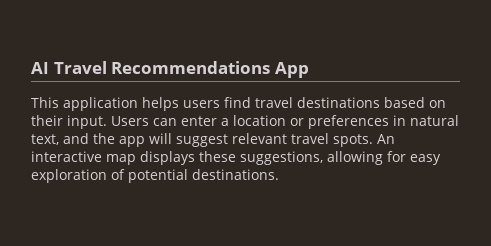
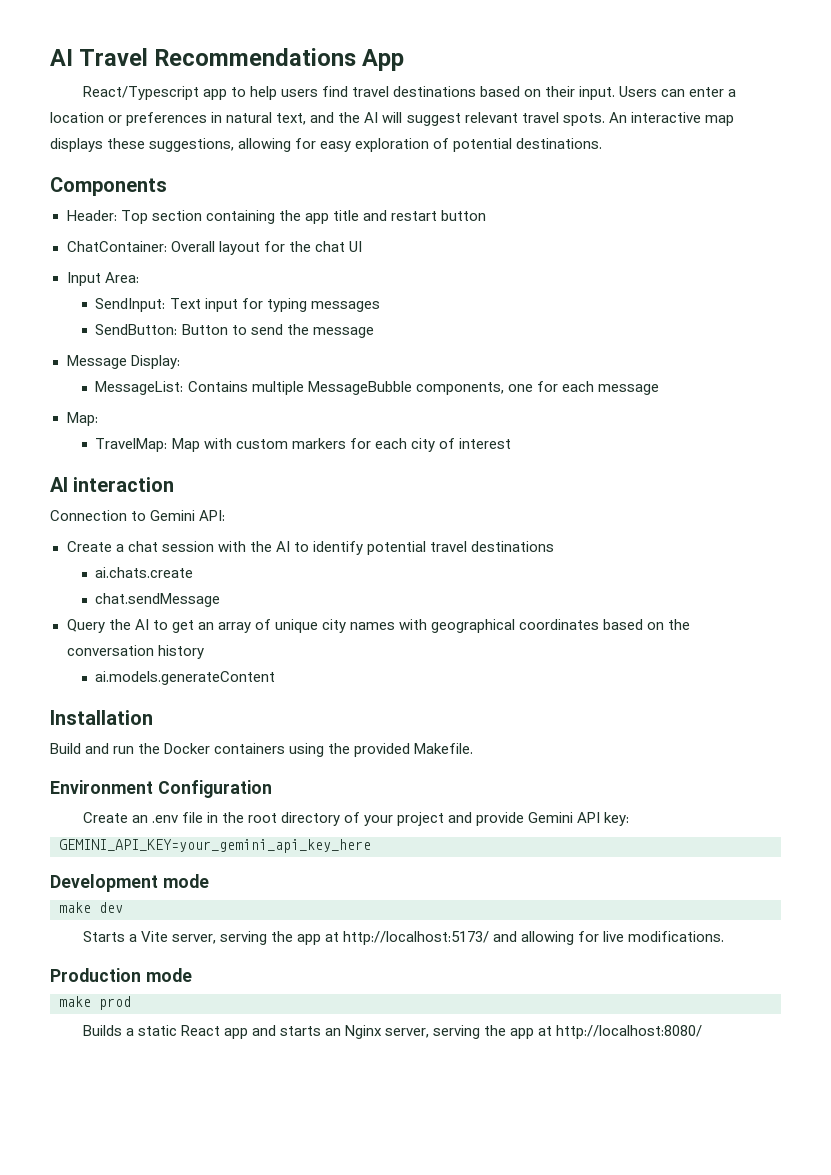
- This application helps users find travel destinations based on their input.
+ React/Typescript app to help users find travel destinations based on their input.
- Users can enter a location or preferences in natural text, and the app will suggest relevant travel spots.
+ Users can enter a location or preferences in natural text, and the AI will suggest relevant travel spots.
+ Components
+ Header: Top section containing the app title and restart button
+ ChatContainer: Overall layout for the chat UI
+ Input Area:
+ SendInput: Text input for typing messages
+ SendButton: Button to send the message
+ Message Display:
+ MessageList: Contains multiple MessageBubble components, one for each message
+ Map:
+ TravelMap: Map with custom markers for each city of interest
+ AI interaction
+ Connection to Gemini API:
+ Create a chat session with the AI to identify potential travel destinations
+ ai.chats.create
+ chat.sendMessage
+ Query the AI to get an array of unique city names with geographical coordinates based on the conversation history
+ ai.models.generateContent
+ Installation
+ Build and run the Docker containers using the provided Makefile.
+ Environment Configuration
+ Create an .env file in the root directory of your project and provide Gemini API key:
+ GEMINI_API_KEY=your_gemini_api_key_here
+ Development mode
+ make dev
+ Starts a Vite server, serving the app at http://localhost:5173/ and allowing for live modifications.
+ Production mode
+ make prod
+ Builds a static React app and starts an Nginx server, serving the app at http://localhost:8080/

